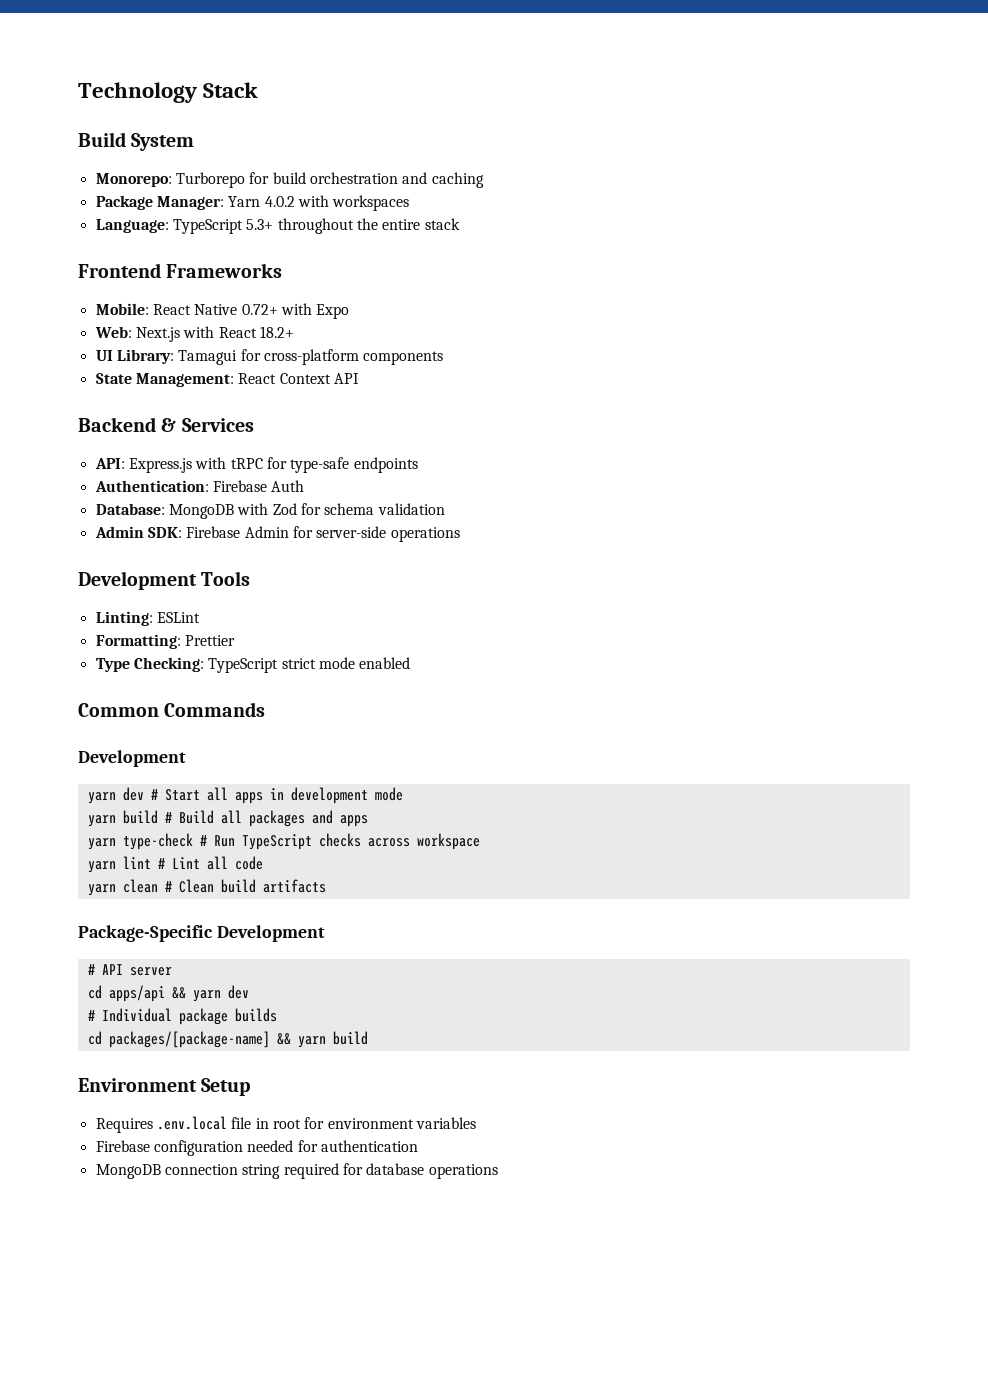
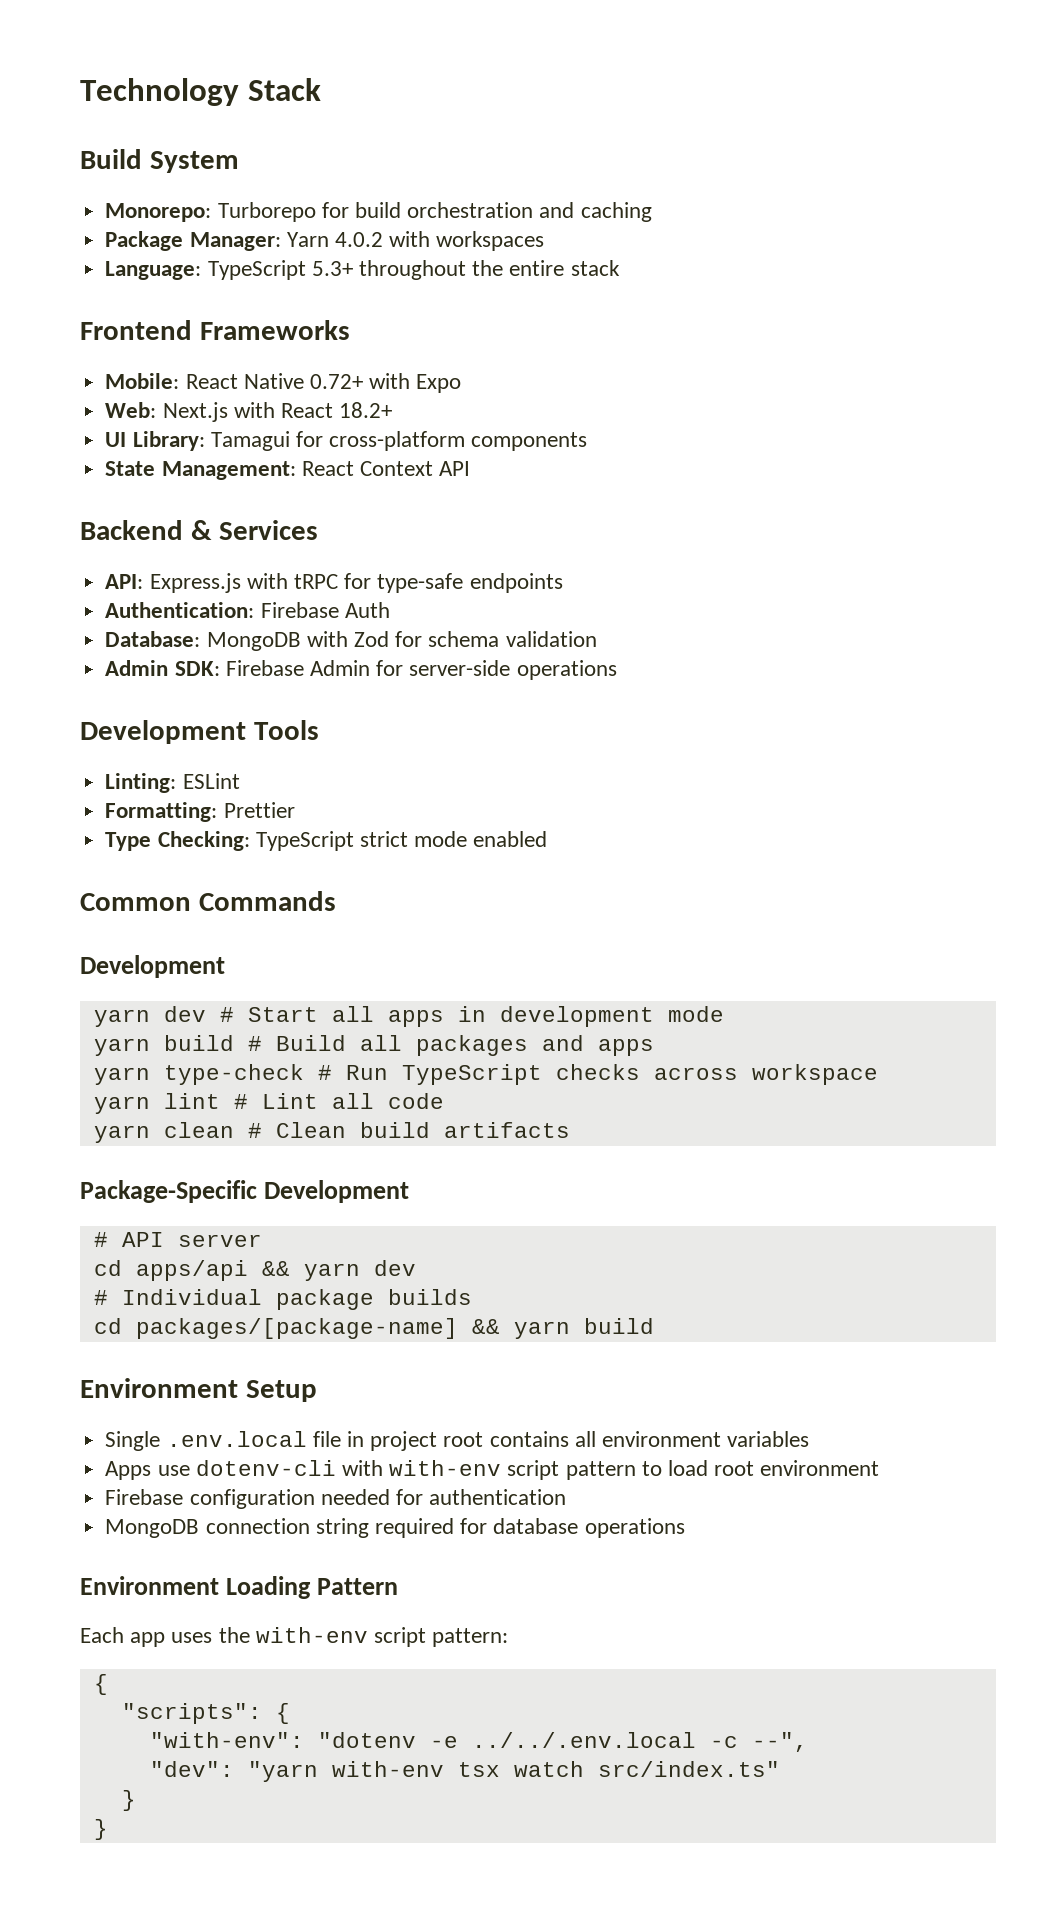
- Requires .env.local file in root for environment variables
+ Single .env.local file in project root contains all environment variables
+ Apps use dotenv-cli with with-env script pattern to load root environment
+ Environment Loading Pattern
+ Each app uses the with-env script pattern:
+ {
+ "scripts": {
+ "with-env": "dotenv -e ../../.env.local -c --",
+ "dev": "yarn with-env tsx watch src/index.ts"
+ }
+ }

